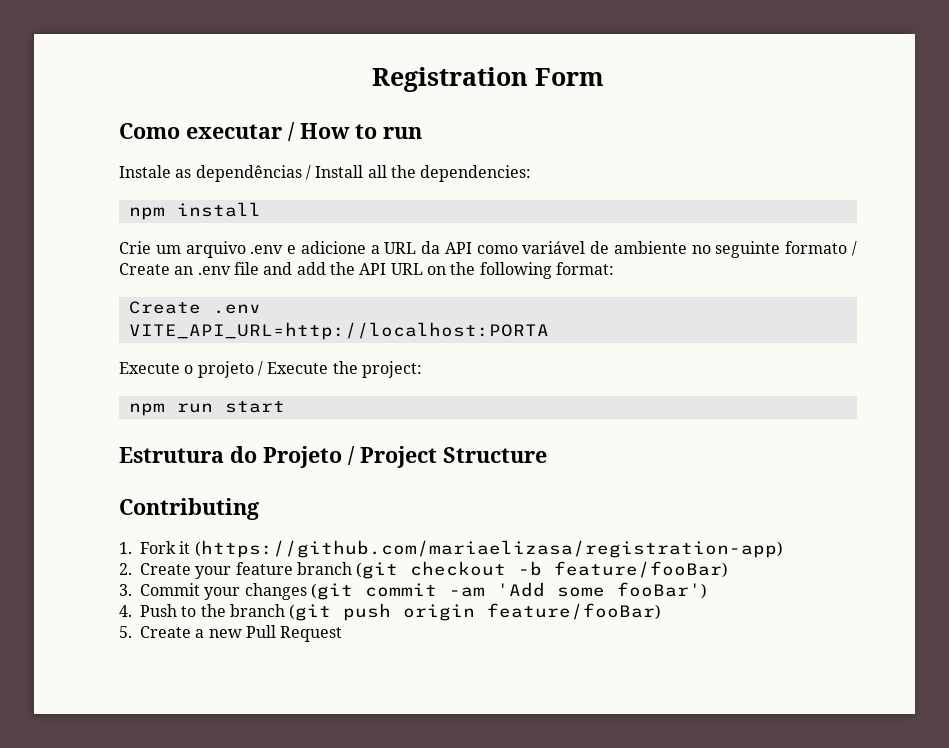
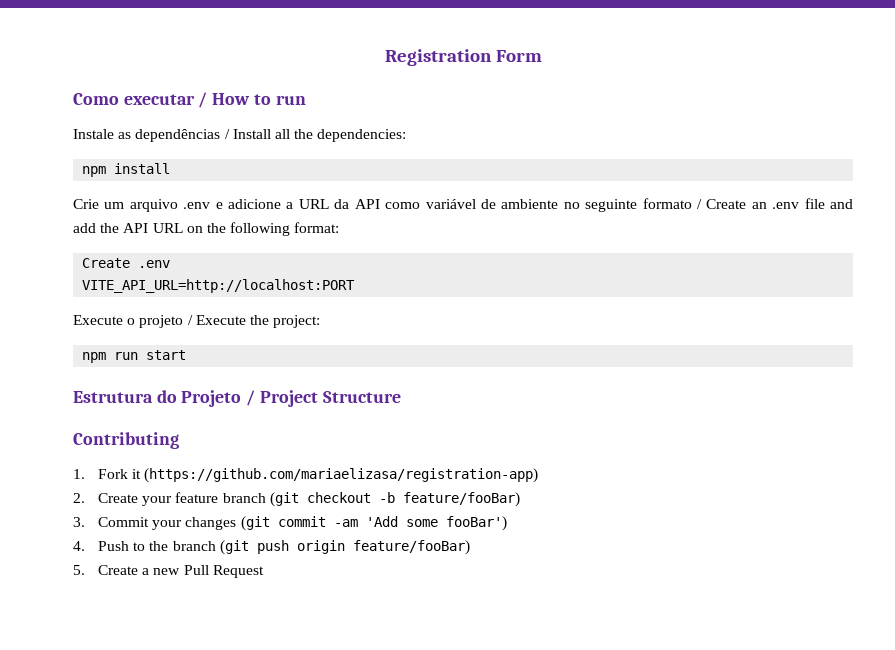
- VITE_API_URL=http://localhost:PORTA
+ VITE_API_URL=http://localhost:PORT

